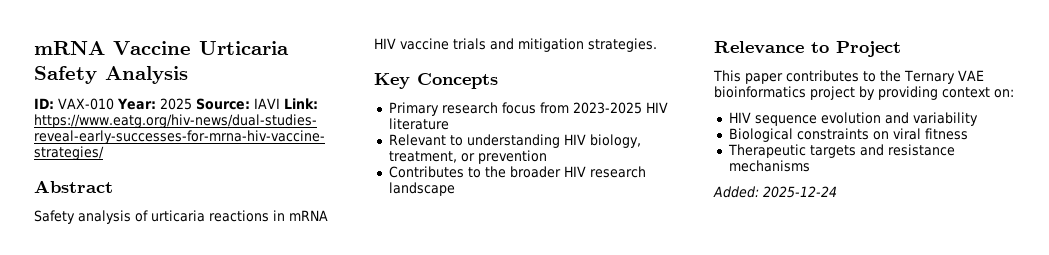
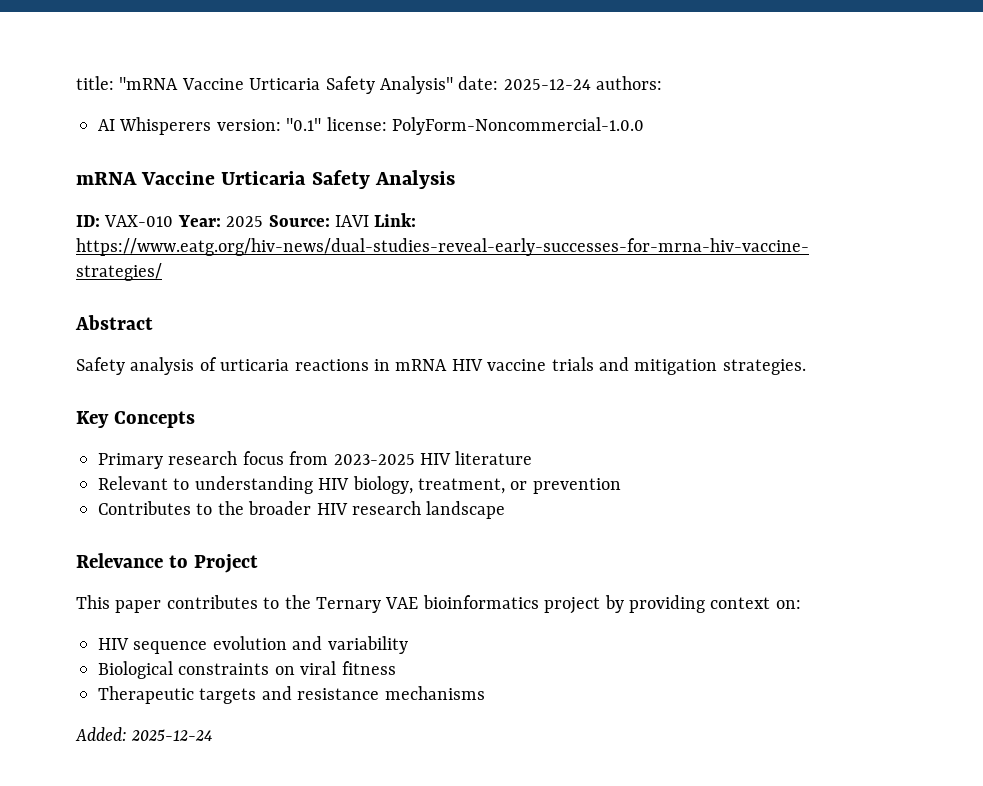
+ title: "mRNA Vaccine Urticaria Safety Analysis" date: 2025-12-24 authors:
+ AI Whisperers version: "0.1" license: PolyForm-Noncommercial-1.0.0

